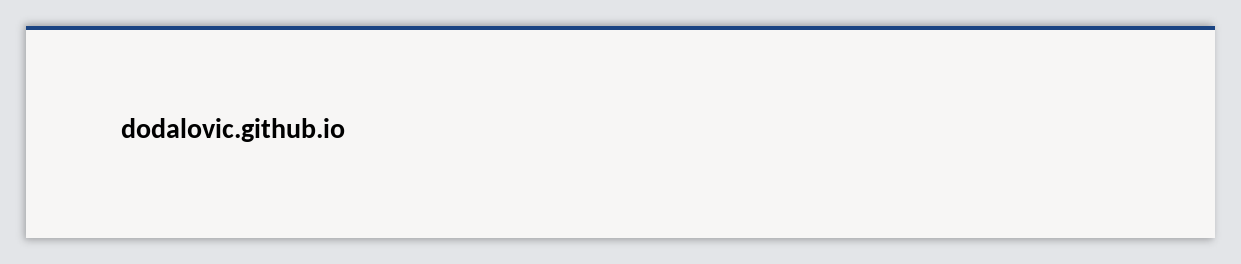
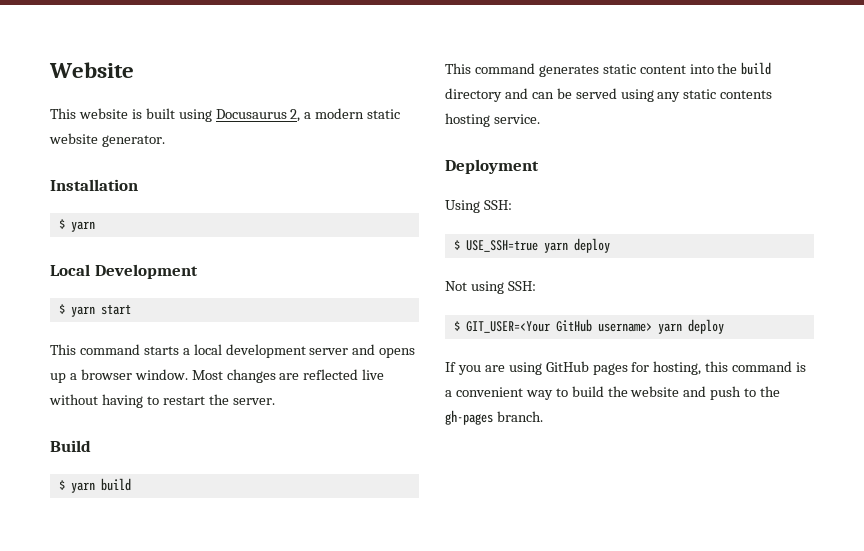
- dodalovic.github.io
+ Website
+ This website is built using Docusaurus 2, a modern static website generator.
+ Installation
+ $ yarn
+ Local Development
+ $ yarn start
+ This command starts a local development server and opens up a browser window. Most changes are reflected live without having to restart the server.
+ Build
+ $ yarn build
+ This command generates static content into the build directory and can be served using any static contents hosting service.
+ Deployment
+ Using SSH:
+ $ USE_SSH=true yarn deploy
+ Not using SSH:
+ $ GIT_USER=<Your GitHub username> yarn deploy
+ If you are using GitHub pages for hosting, this command is a convenient way to build the website and push to the gh-pages branch.

